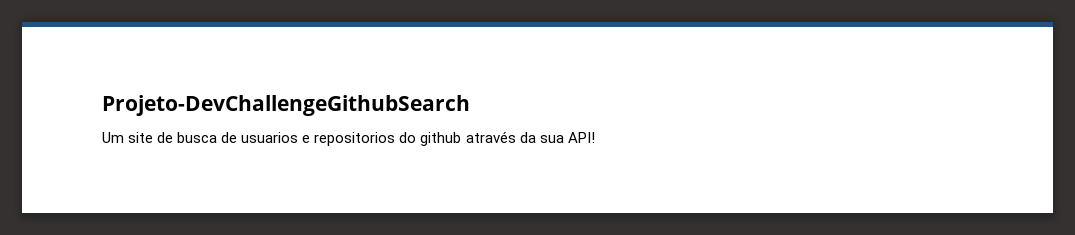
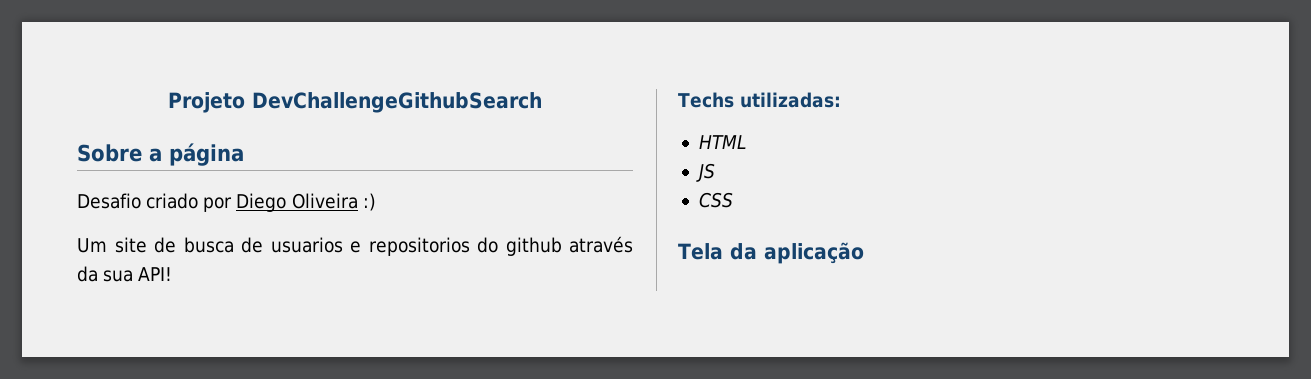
- Projeto-DevChallengeGithubSearch
+ Projeto DevChallengeGithubSearch
+ Sobre a página
+ Desafio criado por Diego Oliveira :)
+ Techs utilizadas:
+ HTML
+ JS
+ CSS
+ Tela da aplicação

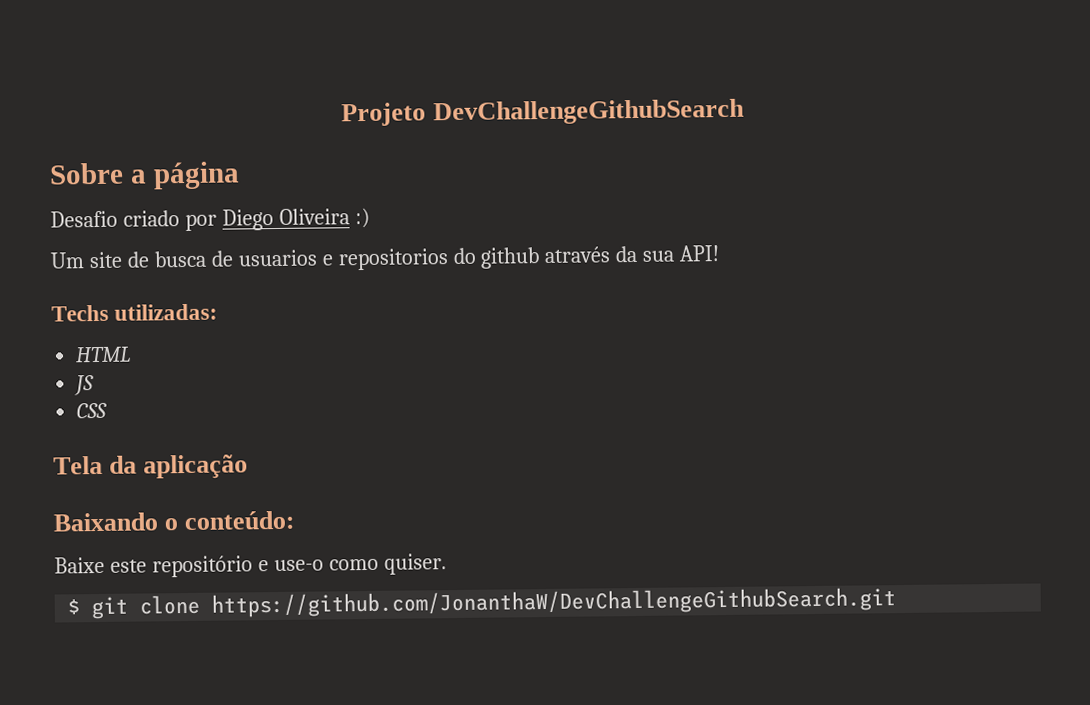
+ Baixando o conteúdo:
+ Baixe este repositório e use-o como quiser.
+ $ git clone https://github.com/JonanthaW/DevChallengeGithubSearch.git

